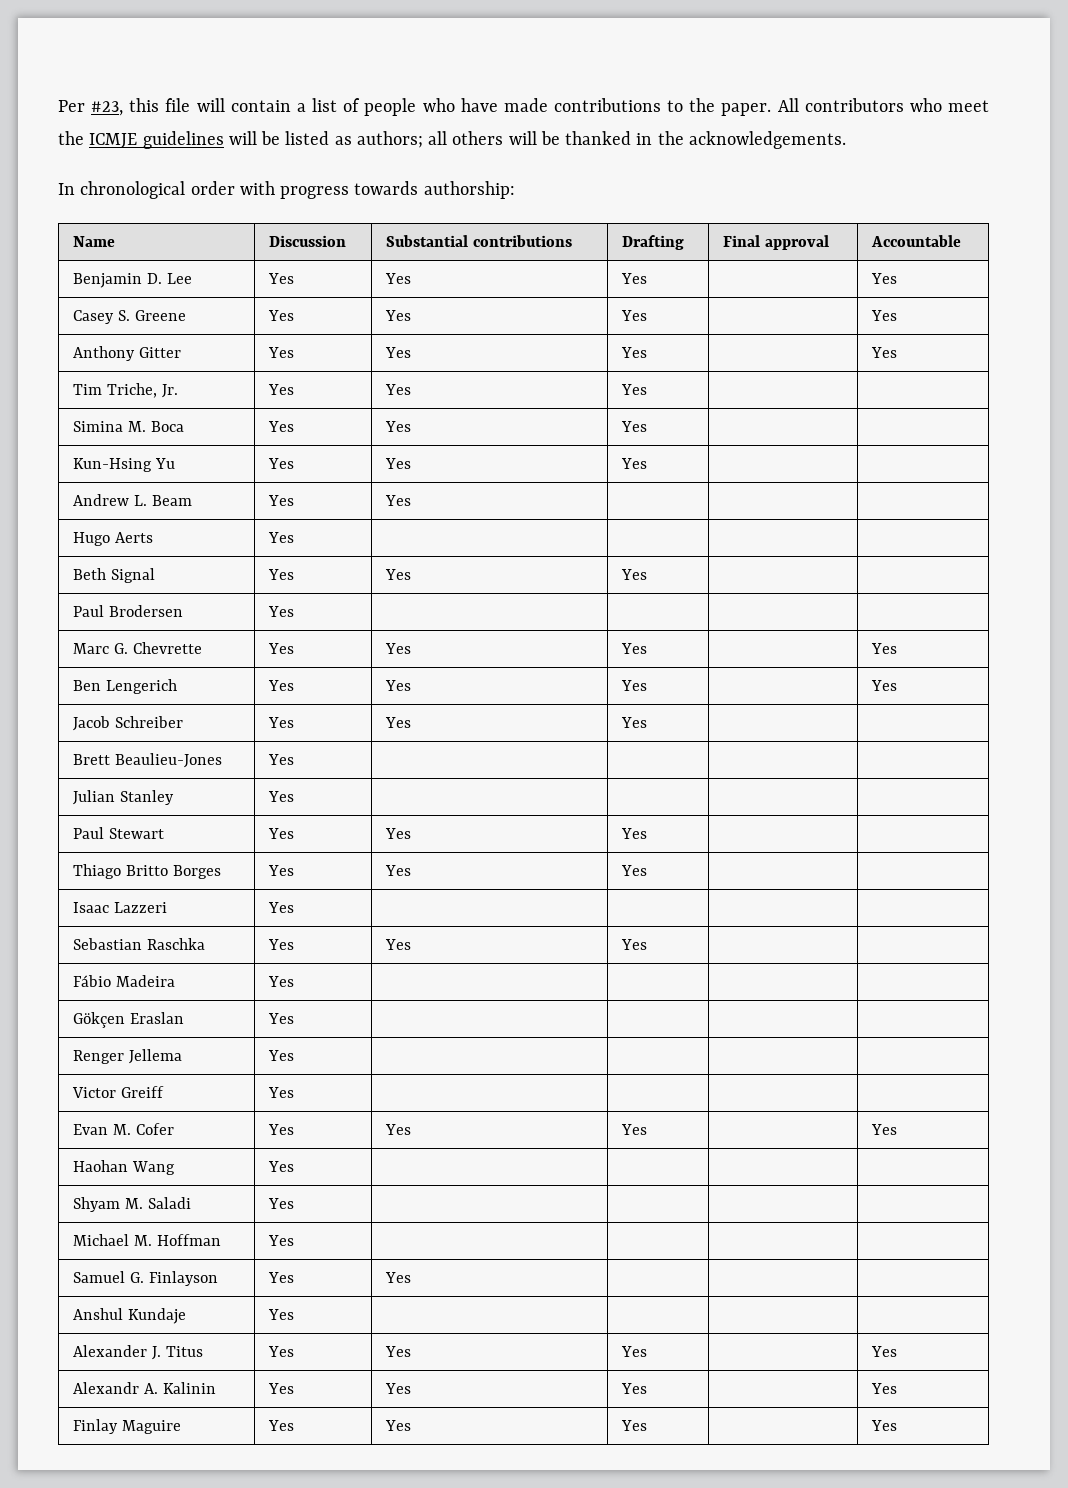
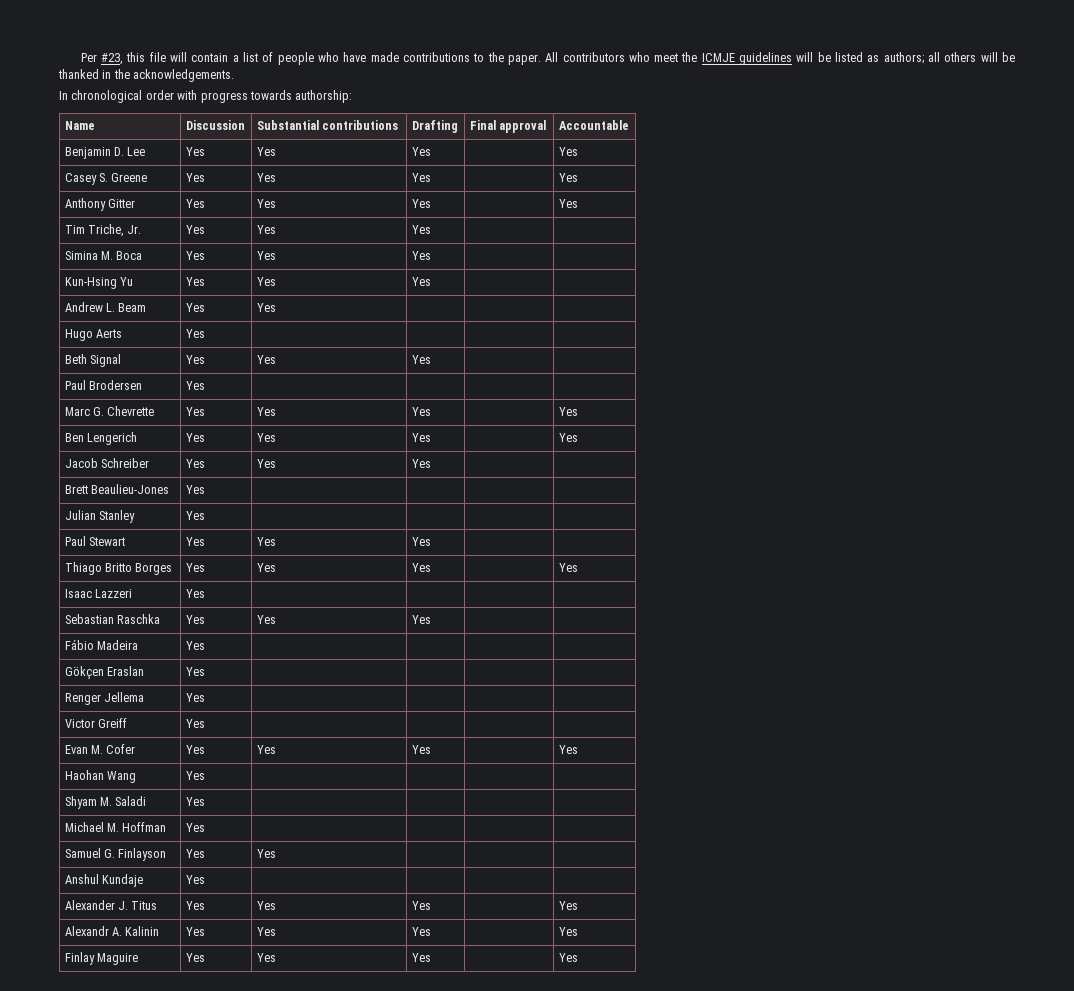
- Thiago Britto Borges | Yes | Yes | Yes | |
+ Thiago Britto Borges | Yes | Yes | Yes | | Yes

